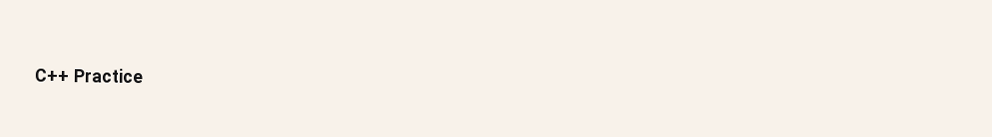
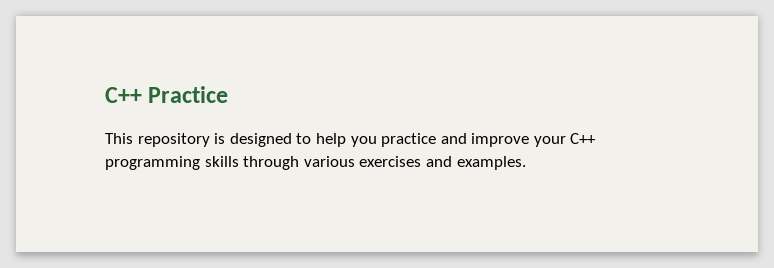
+ This repository is designed to help you practice and improve your C++ programming skills through various exercises and examples.

